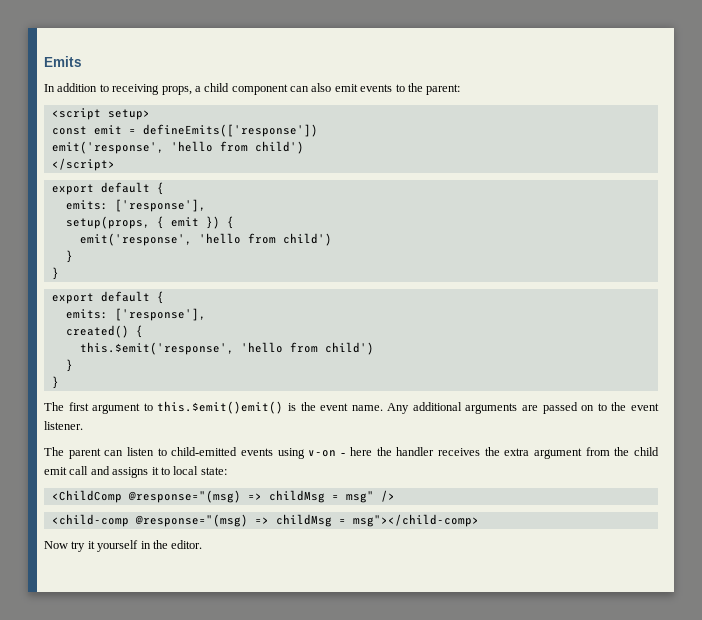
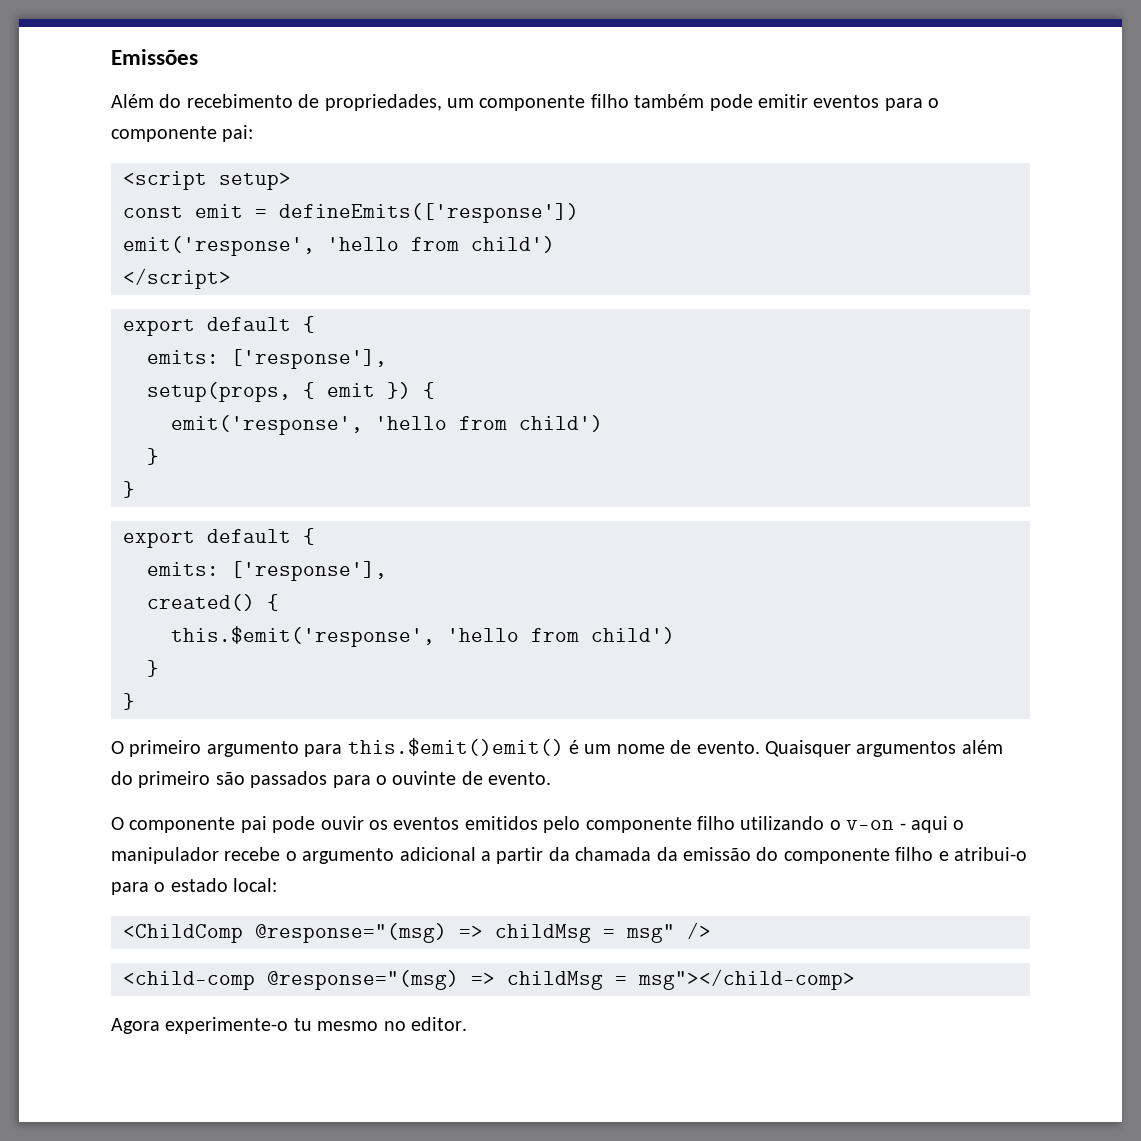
- Emits
- In addition to receiving props, a child component can also emit events to the parent:
+ Emissões
+ Além do recebimento de propriedades, um componente filho também pode emitir eventos para o componente pai:
- The first argument to this.$emit()emit() is the event name. Any additional arguments are passed on to the event listener.
- The parent can listen to child-emitted events using v-on - here the handler receives the extra argument from the child emit call and assigns it to local state:
+ O primeiro argumento para this.$emit()emit() é um nome de evento. Quaisquer argumentos além do primeiro são passados para o ouvinte de evento.
+ O componente pai pode ouvir os eventos emitidos pelo componente filho utilizando o v-on - aqui o manipulador recebe o argumento adicional a partir da chamada da emissão do componente filho e atribui-o para o estado local:
- Now try it yourself in the editor.
+ Agora experimente-o tu mesmo no editor.

